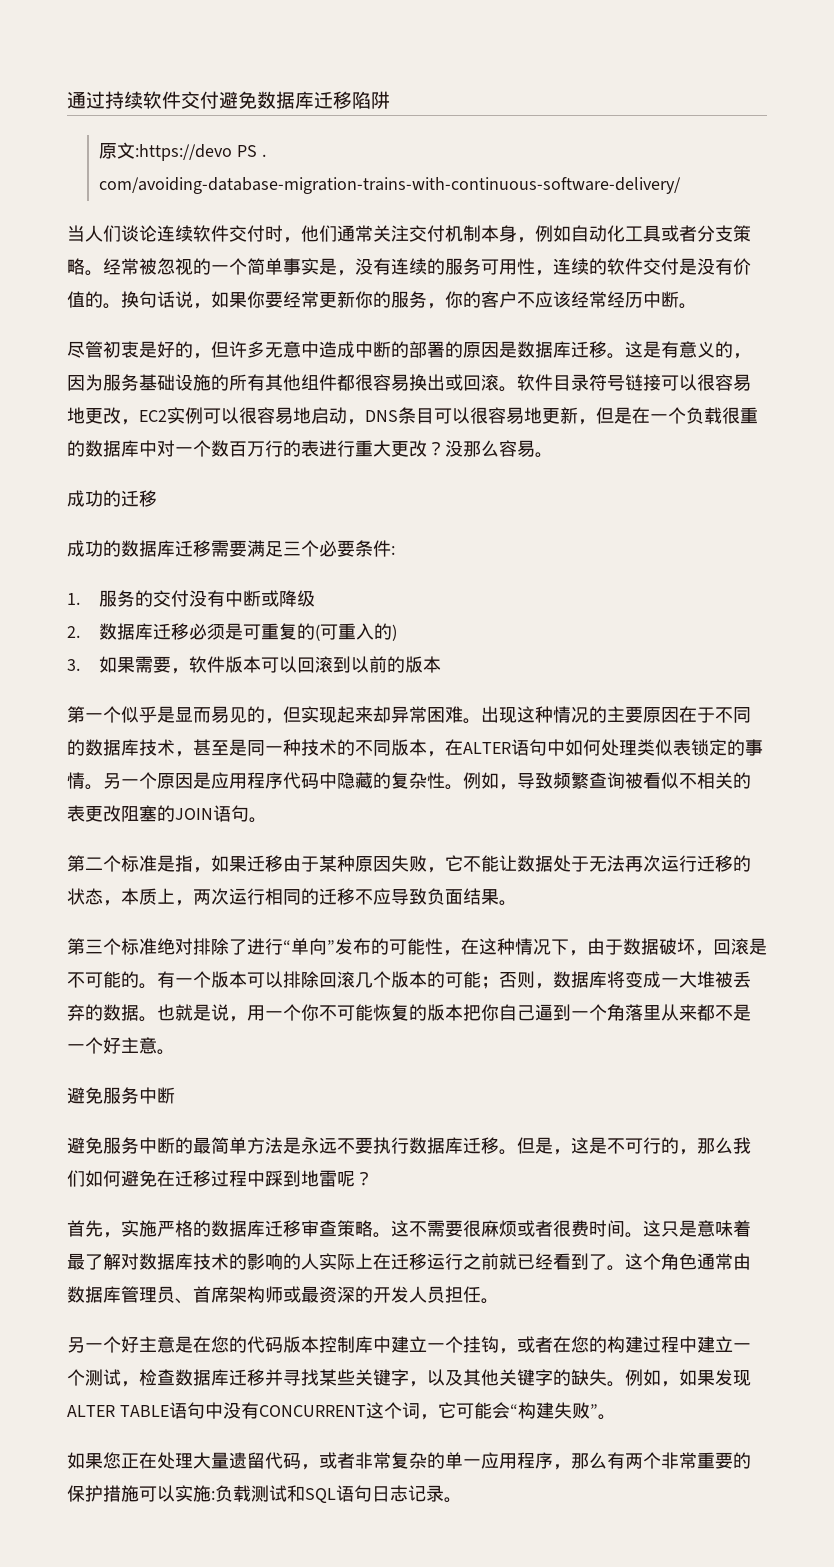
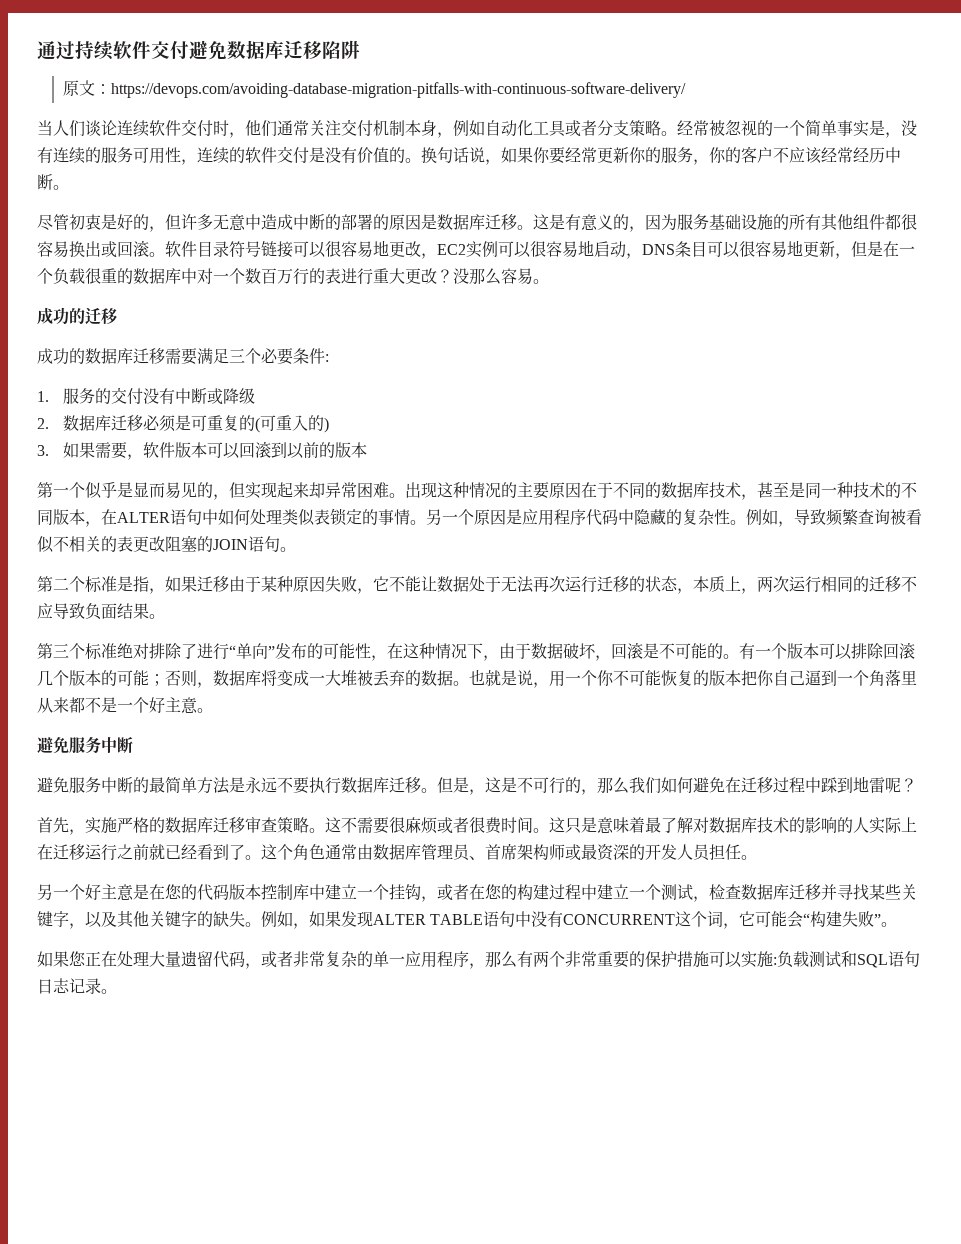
- 原文:https://devo PS . com/avoiding-database-migration-trains-with-continuous-software-delivery/
+ 原文：https://devops.com/avoiding-database-migration-pitfalls-with-continuous-software-delivery/

